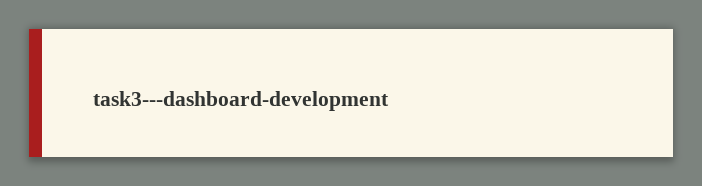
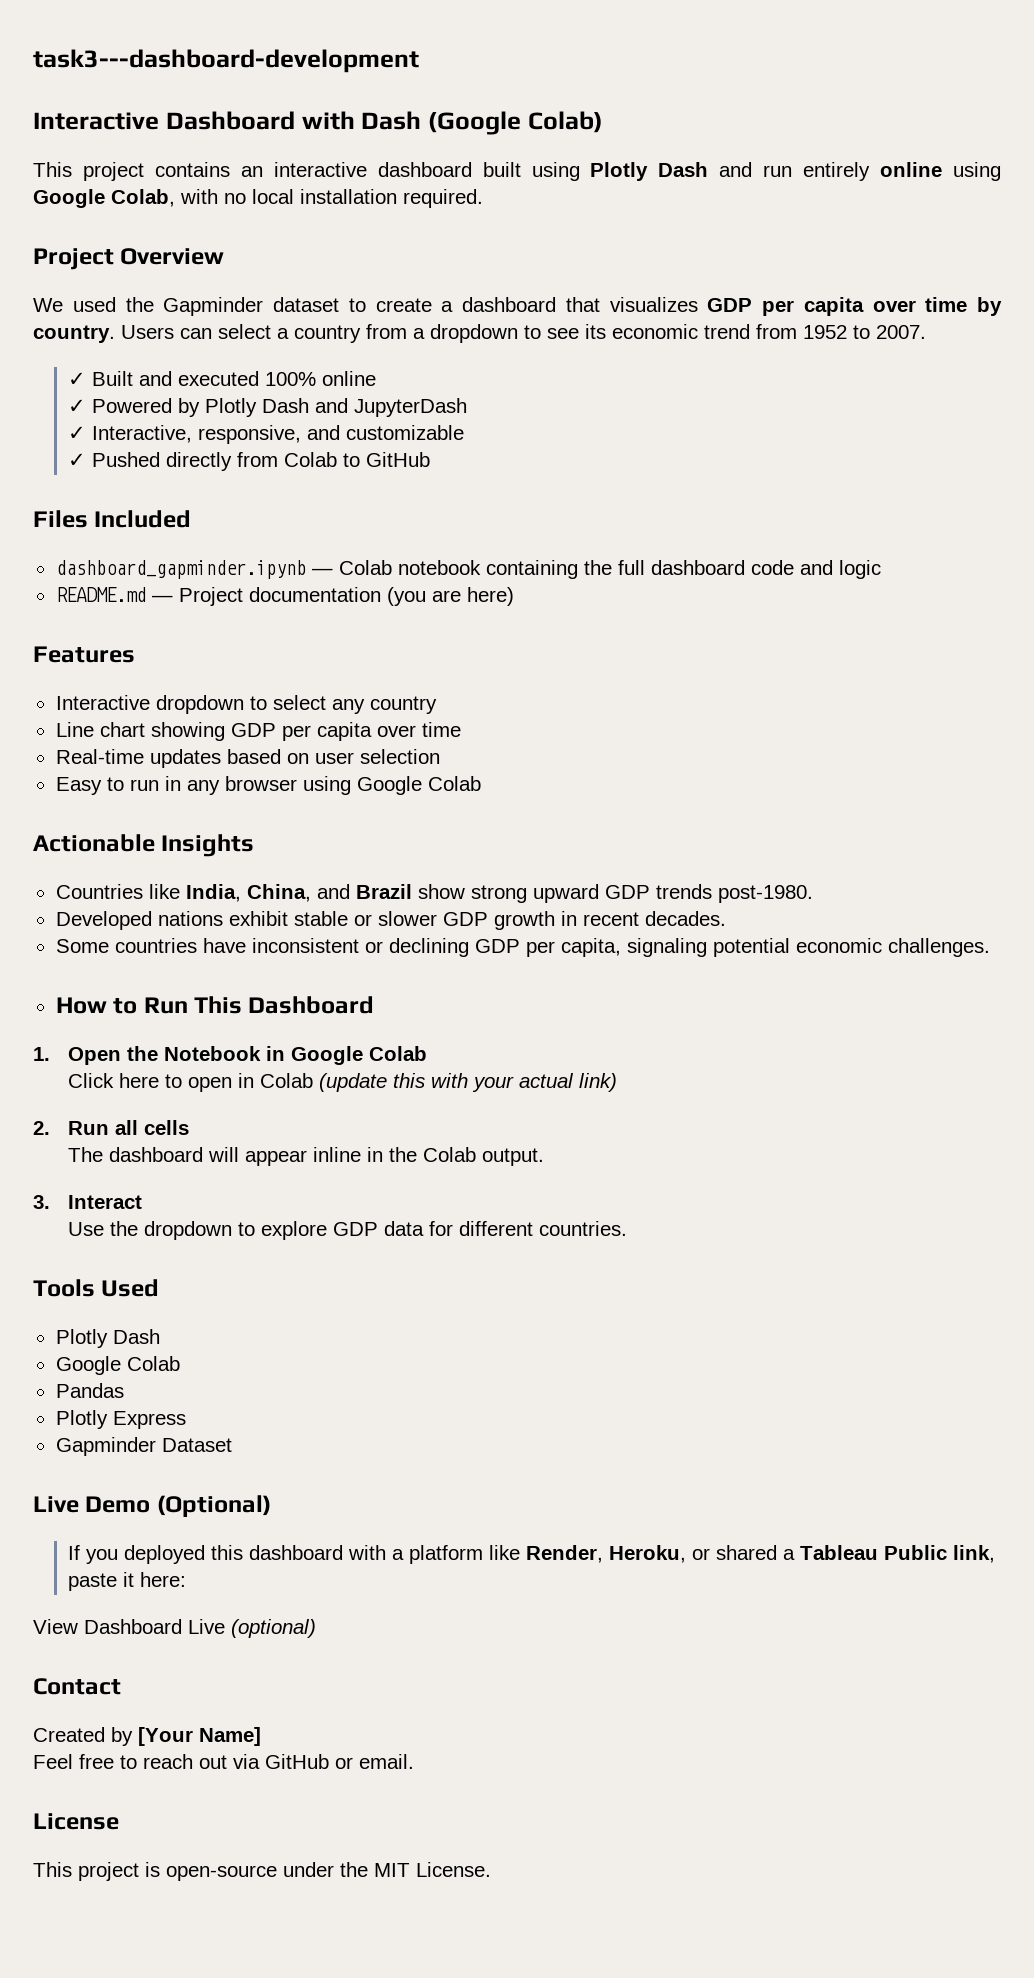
+ Interactive Dashboard with Dash (Google Colab)
+ This project contains an interactive dashboard built using Plotly Dash and run entirely online using Google Colab, with no local installation required.
+ Project Overview
+ We used the Gapminder dataset to create a dashboard that visualizes GDP per capita over time by country. Users can select a country from a dropdown to see its economic trend from 1952 to 2007.
+ ✓ Built and executed 100% online
+ ✓ Powered by Plotly Dash and JupyterDash
+ ✓ Interactive, responsive, and customizable
+ ✓ Pushed directly from Colab to GitHub
+ Files Included
+ dashboard_gapminder.ipynb — Colab notebook containing the full dashboard code and logic
+ README.md — Project documentation (you are here)
+ Features
+ Interactive dropdown to select any country
+ Line chart showing GDP per capita over time
+ Real-time updates based on user selection
+ Easy to run in any browser using Google Colab
+ Actionable Insights
+ Countries like India, China, and Brazil show strong upward GDP trends post-1980.
+ Developed nations exhibit stable or slower GDP growth in recent decades.
+ Some countries have inconsistent or declining GDP per capita, signaling potential economic challenges.
+ How to Run This Dashboard
+ 1. Open the Notebook in Google Colab
+ Click here to open in Colab (update this with your actual link)
+ 2. Run all cells
+ The dashboard will appear inline in the Colab output.
+ 3. Interact
+ Use the dropdown to explore GDP data for different countries.
+ Tools Used
+ Plotly Dash
+ Google Colab
+ Pandas
+ Plotly Express
+ Gapminder Dataset
+ Live Demo (Optional)
+ If you deployed this dashboard with a platform like Render, Heroku, or shared a Tableau Public link, paste it here:
+ View Dashboard Live (optional)
+ Contact
+ Created by [Your Name]
+ Feel free to reach out via GitHub or email.
+ License
+ This project is open-source under the MIT License.

